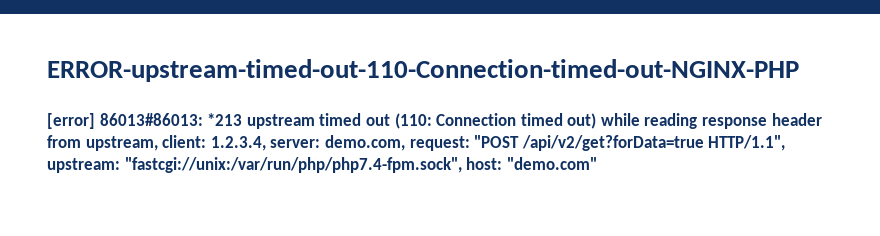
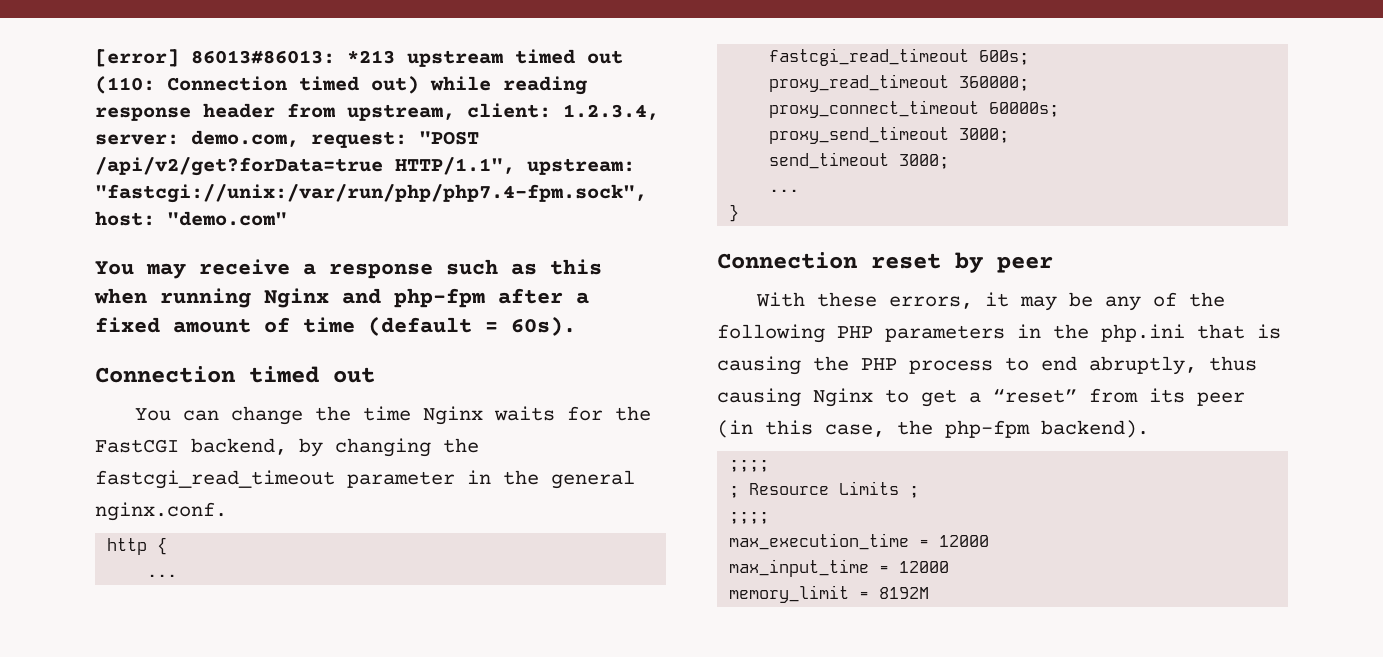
- ERROR-upstream-timed-out-110-Connection-timed-out-NGINX-PHP
+ You may receive a response such as this when running Nginx and php-fpm after a fixed amount of time (default = 60s).
+ Connection timed out
+ You can change the time Nginx waits for the FastCGI backend, by changing the fastcgi_read_timeout parameter in the general nginx.conf.
+ http {
+ ...
+ fastcgi_read_timeout 600s;
+ proxy_read_timeout 360000;
+ proxy_connect_timeout 60000s;
+ proxy_send_timeout 3000;
+ send_timeout 3000;
+ ...
+ }
+ Connection reset by peer
+ With these errors, it may be any of the following PHP parameters in the php.ini that is causing the PHP process to end abruptly, thus causing Nginx to get a “reset” from its peer (in this case, the php-fpm backend).
+ ;;;;
+ ; Resource Limits ;
+ ;;;;
+ max_execution_time = 12000
+ max_input_time = 12000
+ memory_limit = 8192M

